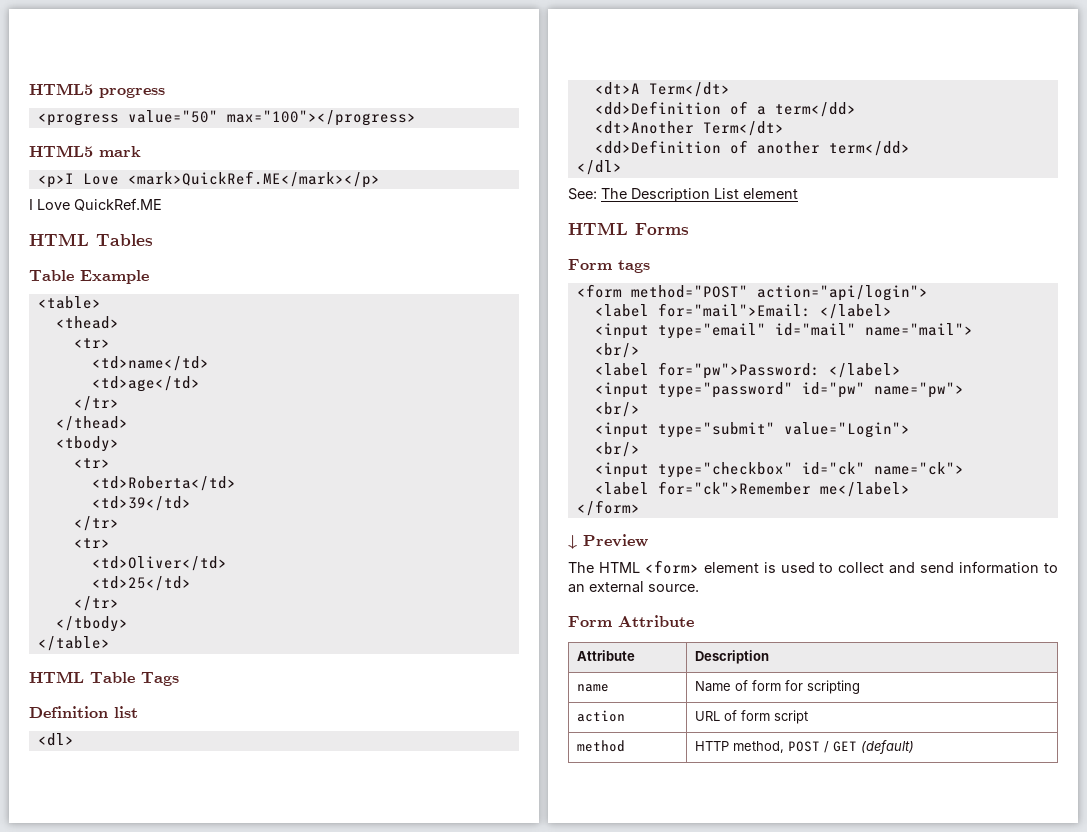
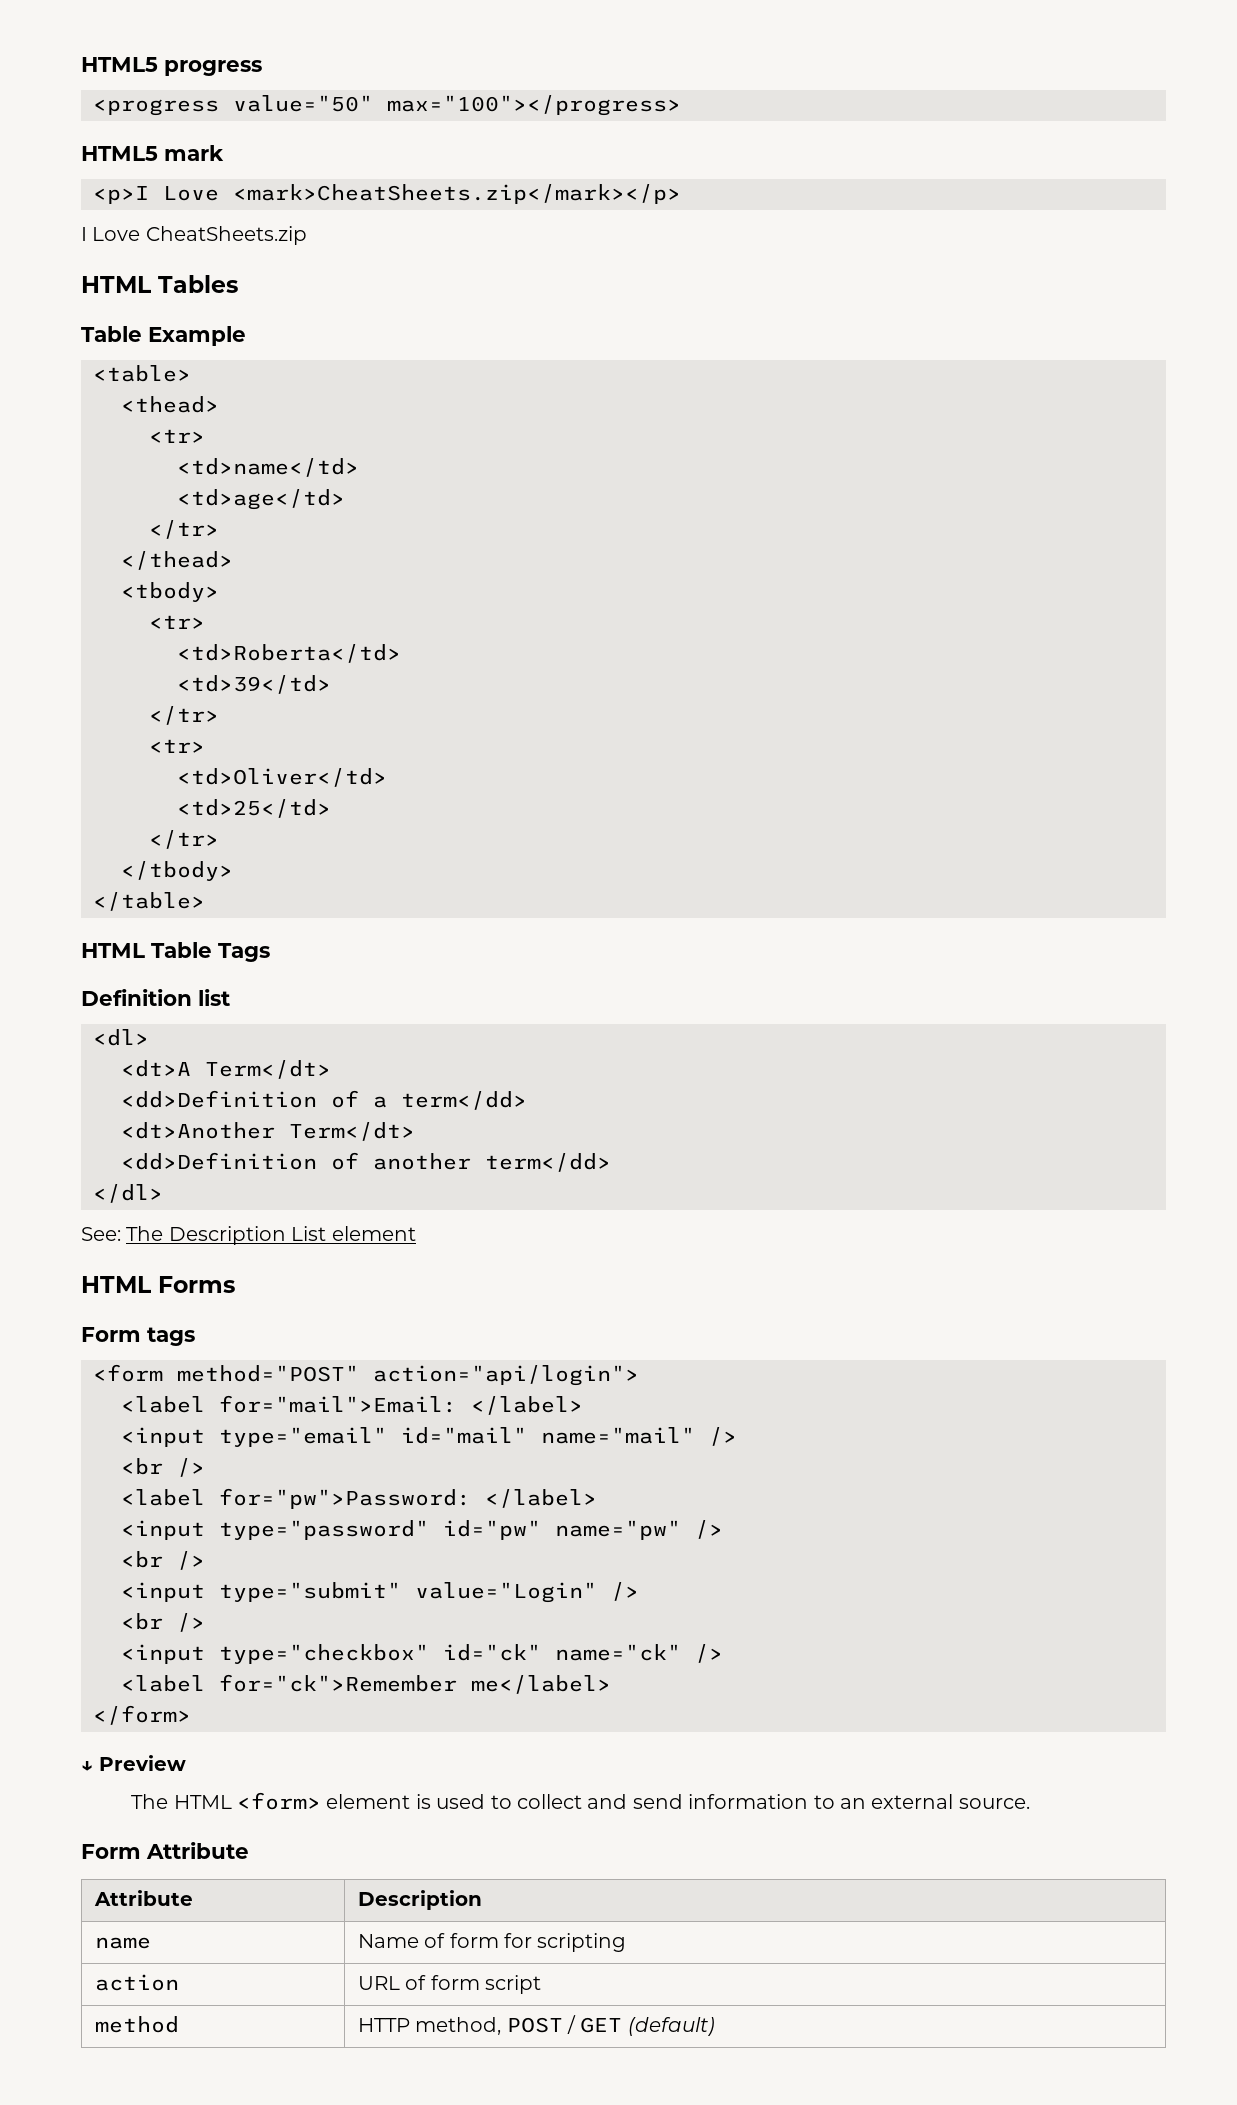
- <p>I Love <mark>QuickRef.ME</mark></p>
+ <p>I Love <mark>CheatSheets.zip</mark></p>
- I Love QuickRef.ME
+ I Love CheatSheets.zip
- <input type="email" id="mail" name="mail">
- <br/>
+ <input type="email" id="mail" name="mail" />
+ <br />
- <input type="password" id="pw" name="pw">
- <br/>
- <input type="submit" value="Login">
- <br/>
+ <input type="password" id="pw" name="pw" />
+ <br />
+ <input type="submit" value="Login" />
+ <br />
- <input type="checkbox" id="ck" name="ck">
+ <input type="checkbox" id="ck" name="ck" />

